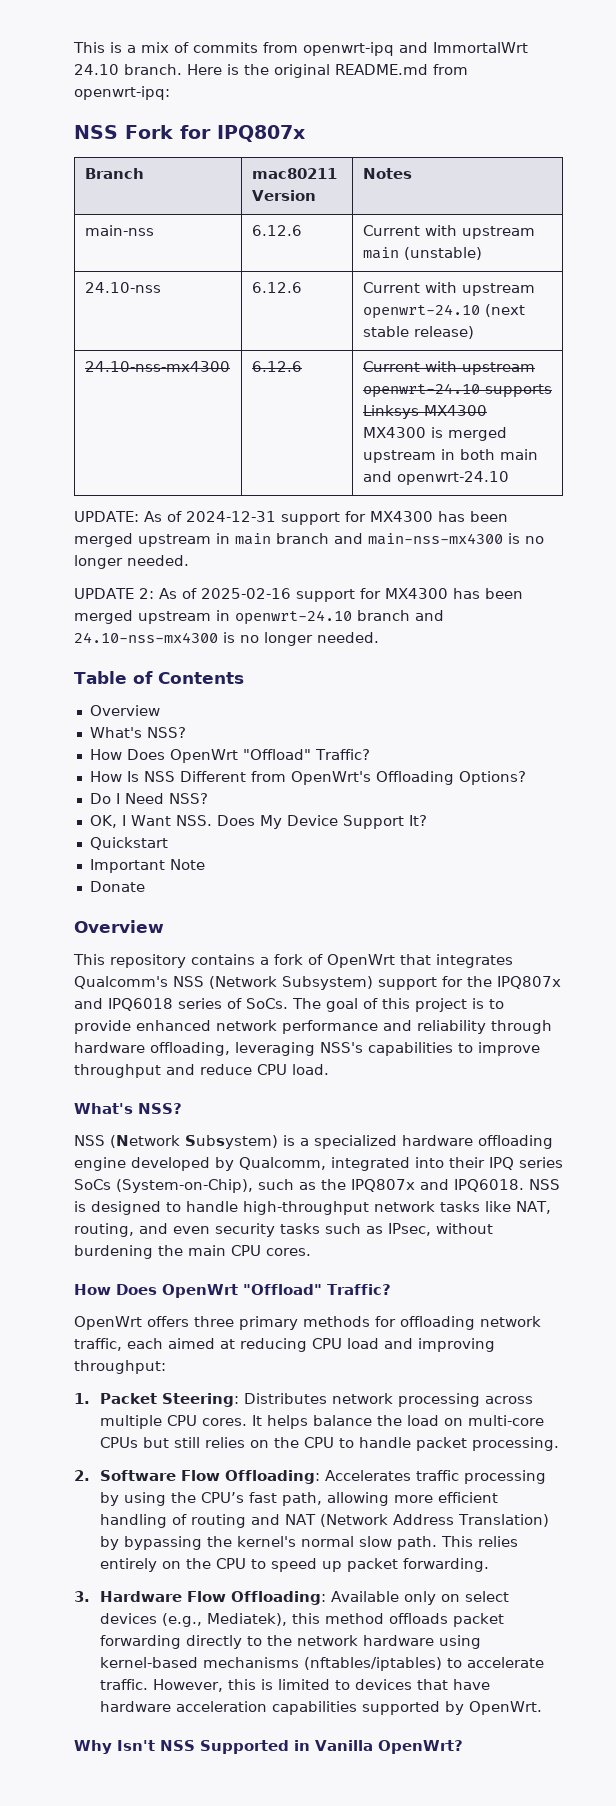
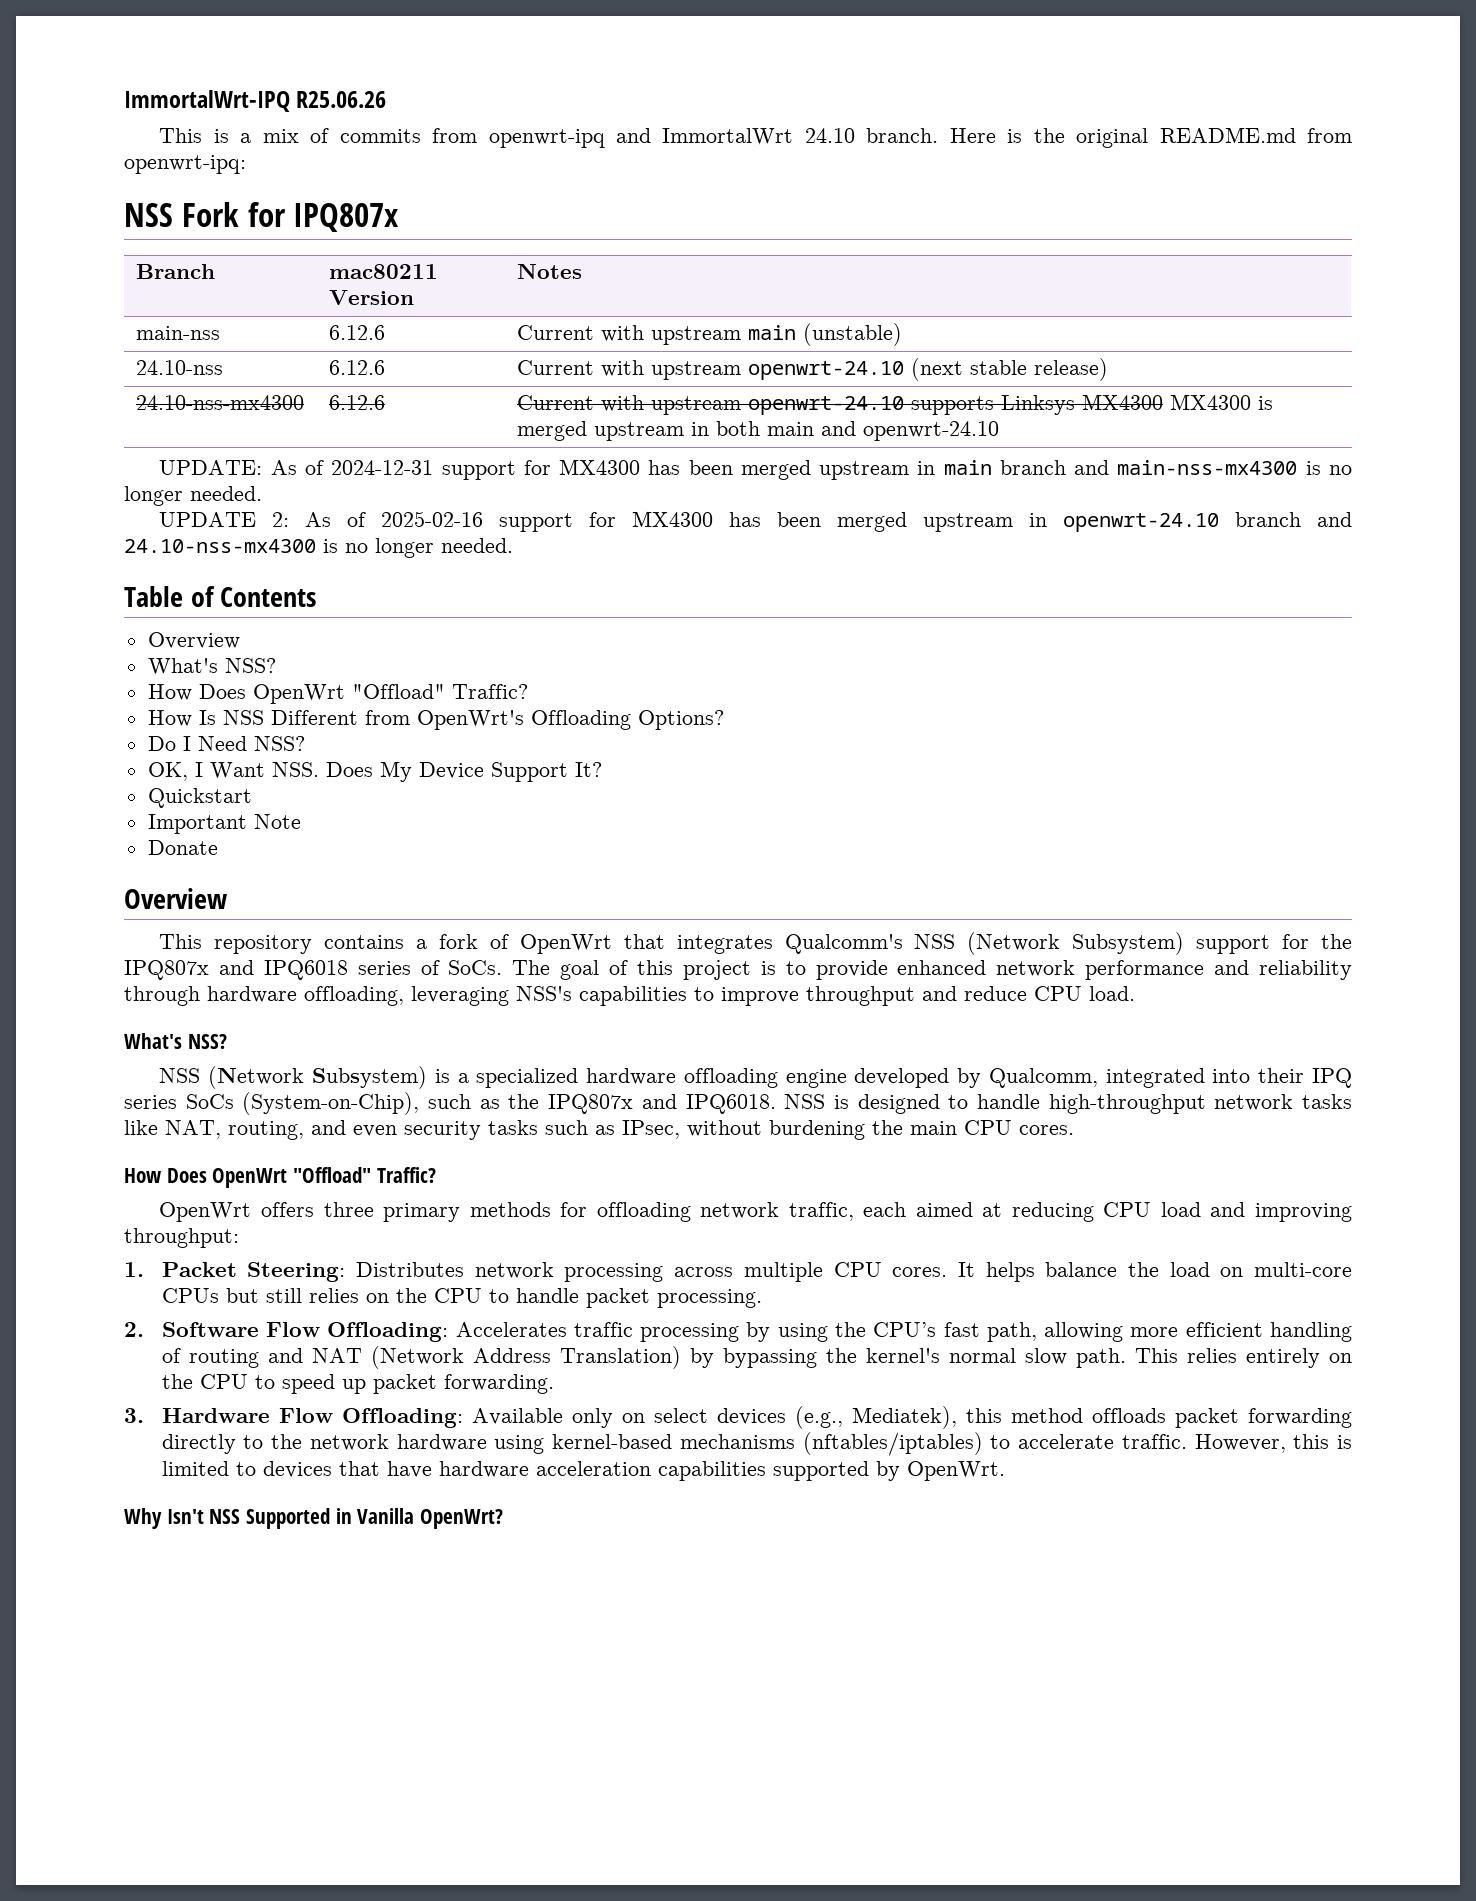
+ ImmortalWrt-IPQ R25.06.26

